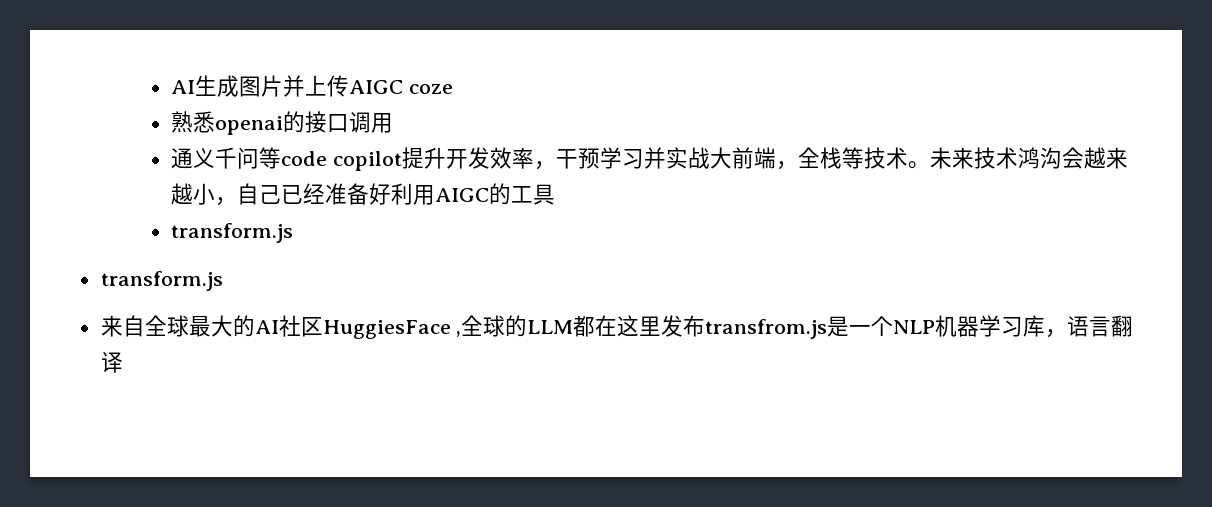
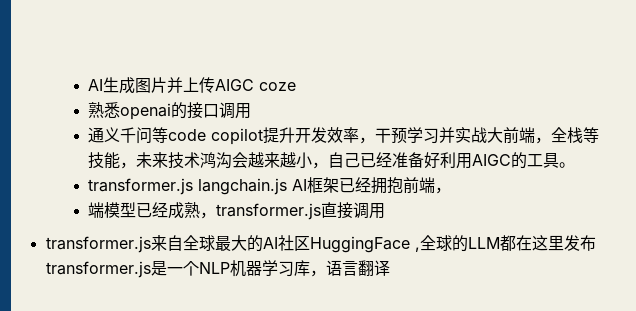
- 通义千问等code copilot提升开发效率，干预学习并实战大前端，全栈等技术。未来技术鸿沟会越来越小，自己已经准备好利用AIGC的工具
- transform.js
- transform.js
- 来自全球最大的AI社区HuggiesFace ,全球的LLM都在这里发布transfrom.js是一个NLP机器学习库，语言翻译
+ 通义千问等code copilot提升开发效率，干预学习并实战大前端，全栈等技能，未来技术鸿沟会越来越小，自己已经准备好利用AIGC的工具。
+ transformer.js langchain.js AI框架已经拥抱前端，
+ 端模型已经成熟，transformer.js直接调用
+ transformer.js来自全球最大的AI社区HuggingFace ,全球的LLM都在这里发布transformer.js是一个NLP机器学习库，语言翻译

